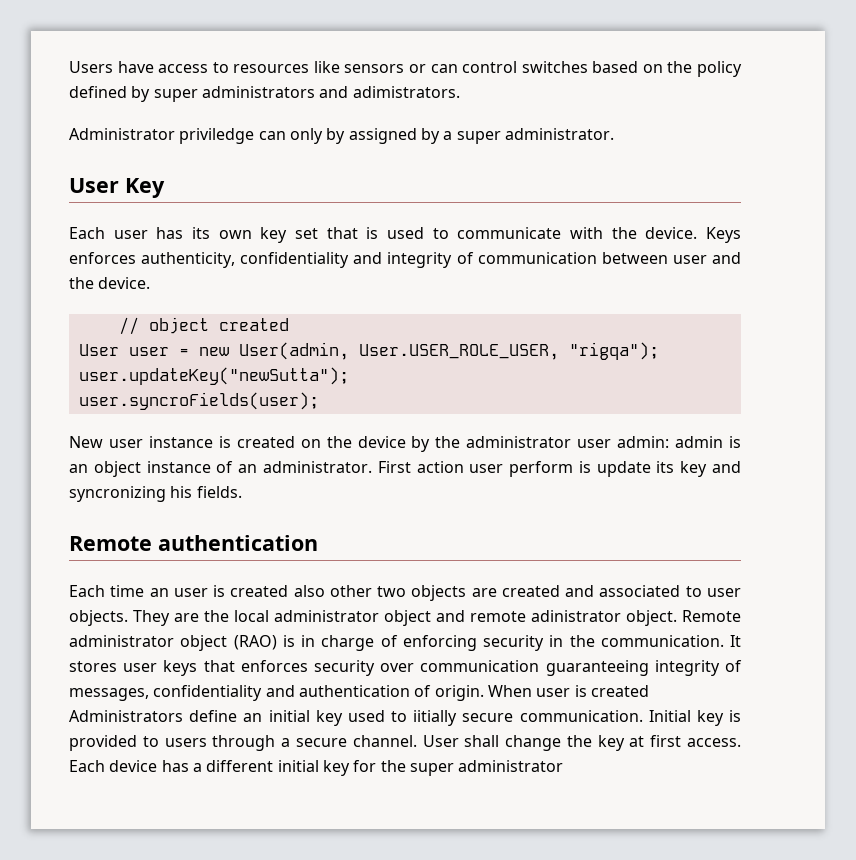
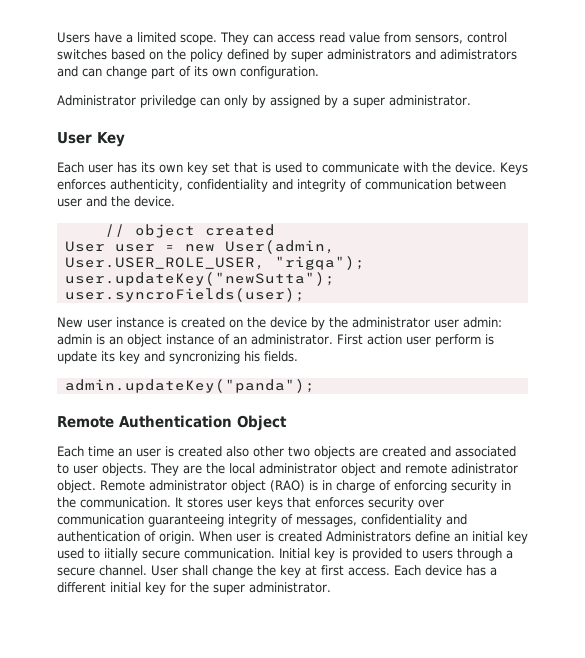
- Users have access to resources like sensors or can control switches based on the policy defined by super administrators and adimistrators.
+ Users have a limited scope. They can access read value from sensors, control switches based on the policy defined by super administrators and adimistrators and can change part of its own configuration.
- Remote authentication
+ admin.updateKey("panda");
+ Remote Authentication Object
- Each device has a different initial key for the super administrator
+ Each device has a different initial key for the super administrator.

